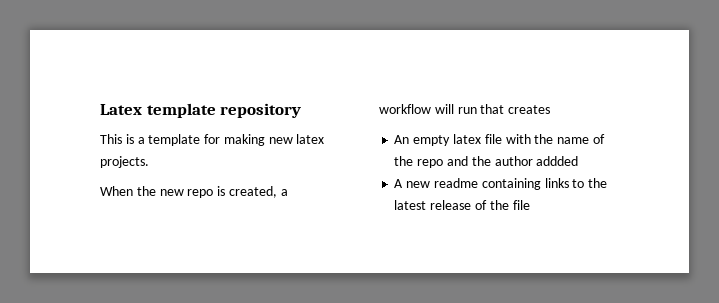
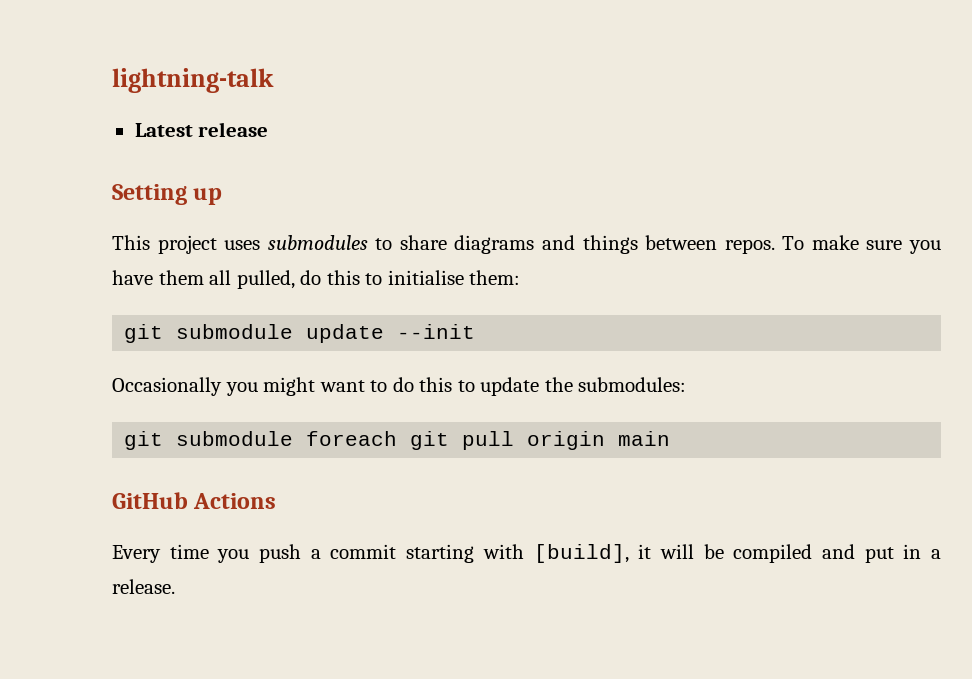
- Latex template repository
- This is a template for making new latex projects.
- When the new repo is created, a workflow will run that creates
- An empty latex file with the name of the repo and the author addded
- A new readme containing links to the latest release of the file
+ lightning-talk
+ Latest release
+ Setting up
+ This project uses submodules to share diagrams and things between repos. To make sure you have them all pulled, do this to initialise them:
+ git submodule update --init
+ Occasionally you might want to do this to update the submodules:
+ git submodule foreach git pull origin main
+ GitHub Actions
+ Every time you push a commit starting with [build], it will be compiled and put in a release.

